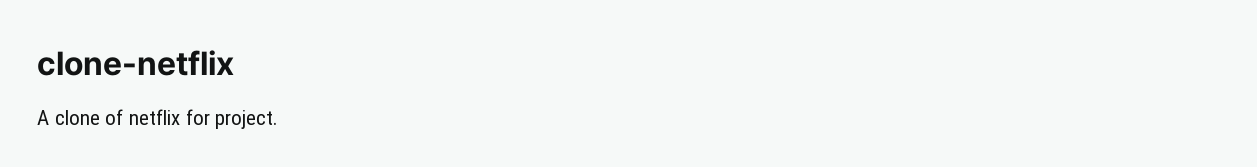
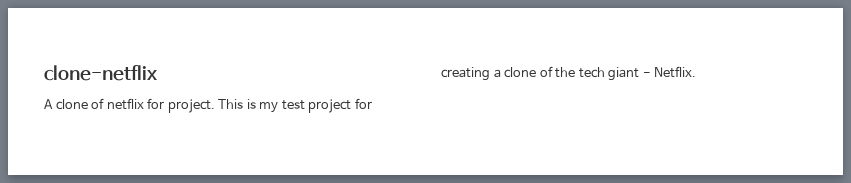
+ This is my test project for creating a clone of the tech giant - Netflix.

